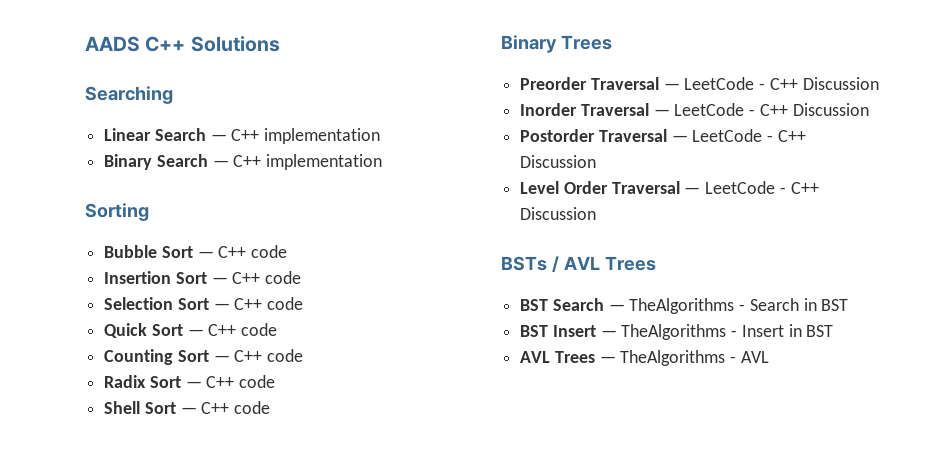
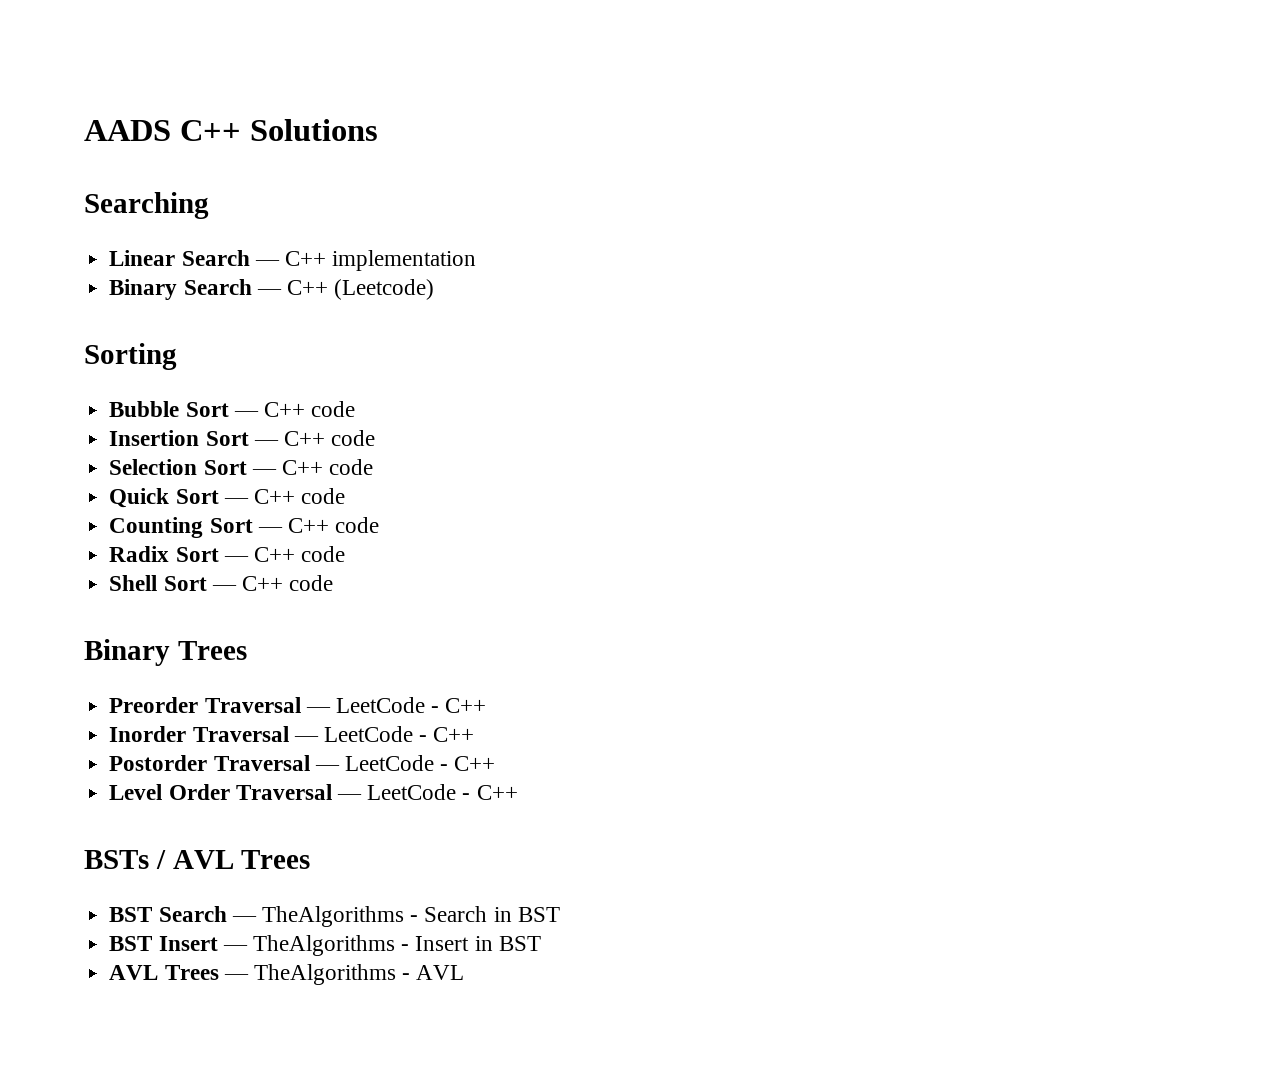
- Binary Search — C++ implementation
+ Binary Search — C++ (Leetcode)
- Preorder Traversal — LeetCode - C++ Discussion
+ Preorder Traversal — LeetCode - C++
- Inorder Traversal — LeetCode - C++ Discussion
+ Inorder Traversal — LeetCode - C++
- Postorder Traversal — LeetCode - C++ Discussion
+ Postorder Traversal — LeetCode - C++
- Level Order Traversal — LeetCode - C++ Discussion
+ Level Order Traversal — LeetCode - C++

